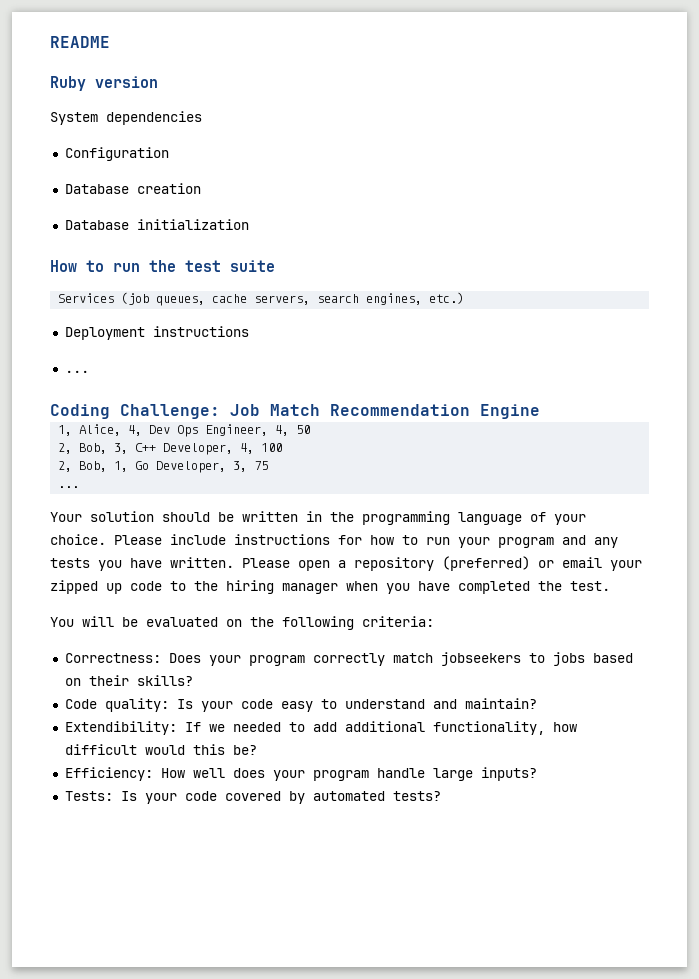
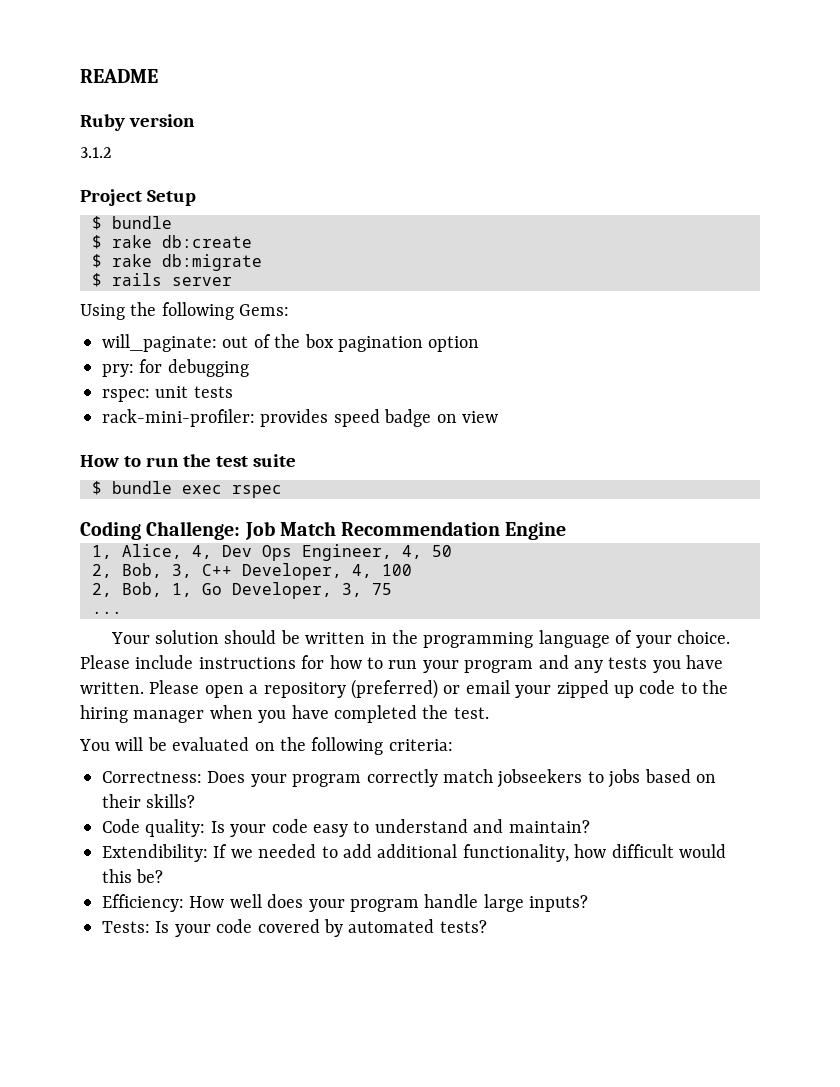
- System dependencies
- Configuration
- Database creation
- Database initialization
+ 3.1.2
+ Project Setup
+ $ bundle
+ $ rake db:create
+ $ rake db:migrate
+ $ rails server
+ Using the following Gems:
+ will_paginate: out of the box pagination option
+ pry: for debugging
+ rspec: unit tests
+ rack-mini-profiler: provides speed badge on view
- Services (job queues, cache servers, search engines, etc.)
- Deployment instructions
- ...
+ $ bundle exec rspec

